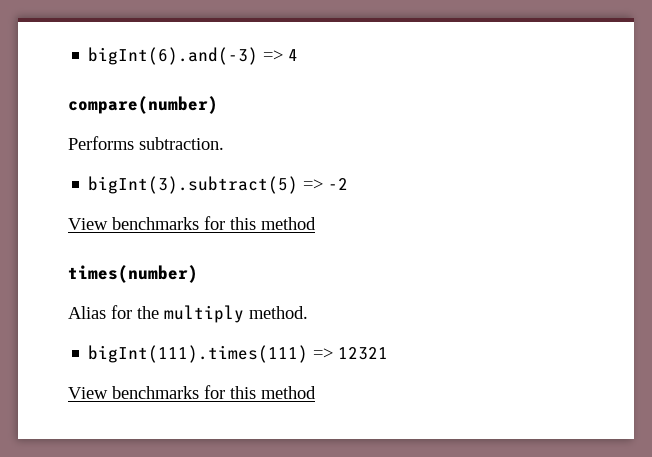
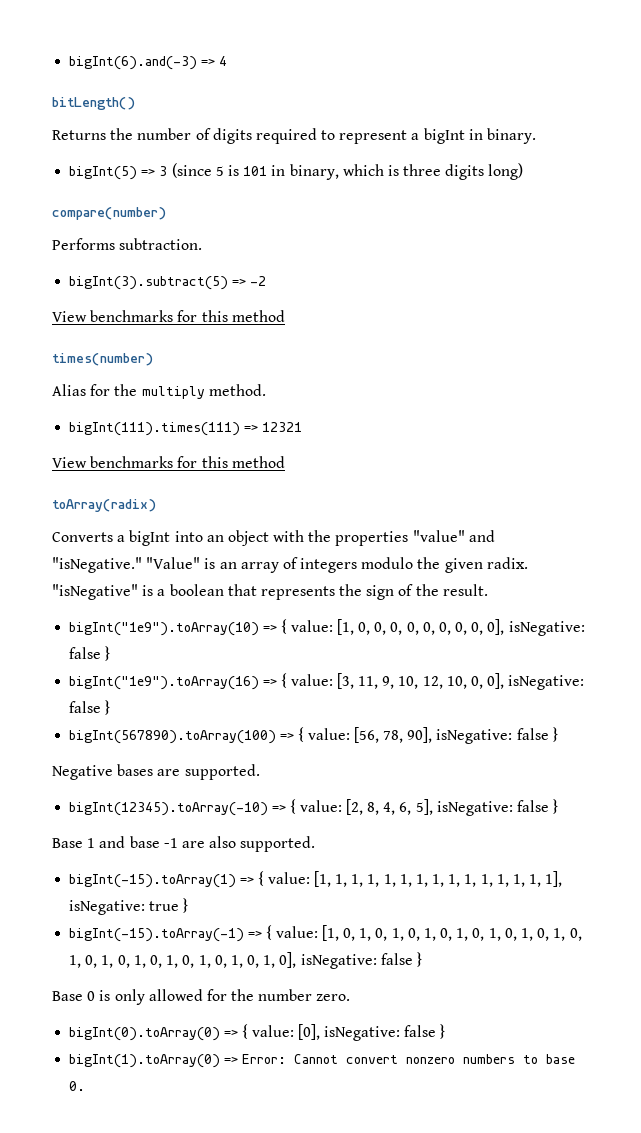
+ bitLength()
+ Returns the number of digits required to represent a bigInt in binary.
+ bigInt(5) => 3 (since 5 is 101 in binary, which is three digits long)
+ toArray(radix)
+ Converts a bigInt into an object with the properties "value" and "isNegative." "Value" is an array of integers modulo the given radix. "isNegative" is a boolean that represents the sign of the result.
+ bigInt("1e9").toArray(10) => { value: [1, 0, 0, 0, 0, 0, 0, 0, 0, 0], isNegative: false }
+ bigInt("1e9").toArray(16) => { value: [3, 11, 9, 10, 12, 10, 0, 0], isNegative: false }
+ bigInt(567890).toArray(100) => { value: [56, 78, 90], isNegative: false }
+ Negative bases are supported.
+ bigInt(12345).toArray(-10) => { value: [2, 8, 4, 6, 5], isNegative: false }
+ Base 1 and base -1 are also supported.
+ bigInt(-15).toArray(1) => { value: [1, 1, 1, 1, 1, 1, 1, 1, 1, 1, 1, 1, 1, 1, 1], isNegative: true }
+ bigInt(-15).toArray(-1) => { value: [1, 0, 1, 0, 1, 0, 1, 0, 1, 0, 1, 0, 1, 0, 1, 0, 1, 0, 1, 0, 1, 0, 1, 0, 1, 0, 1, 0, 1, 0], isNegative: false }
+ Base 0 is only allowed for the number zero.
+ bigInt(0).toArray(0) => { value: [0], isNegative: false }
+ bigInt(1).toArray(0) => Error: Cannot convert nonzero numbers to base 0.

